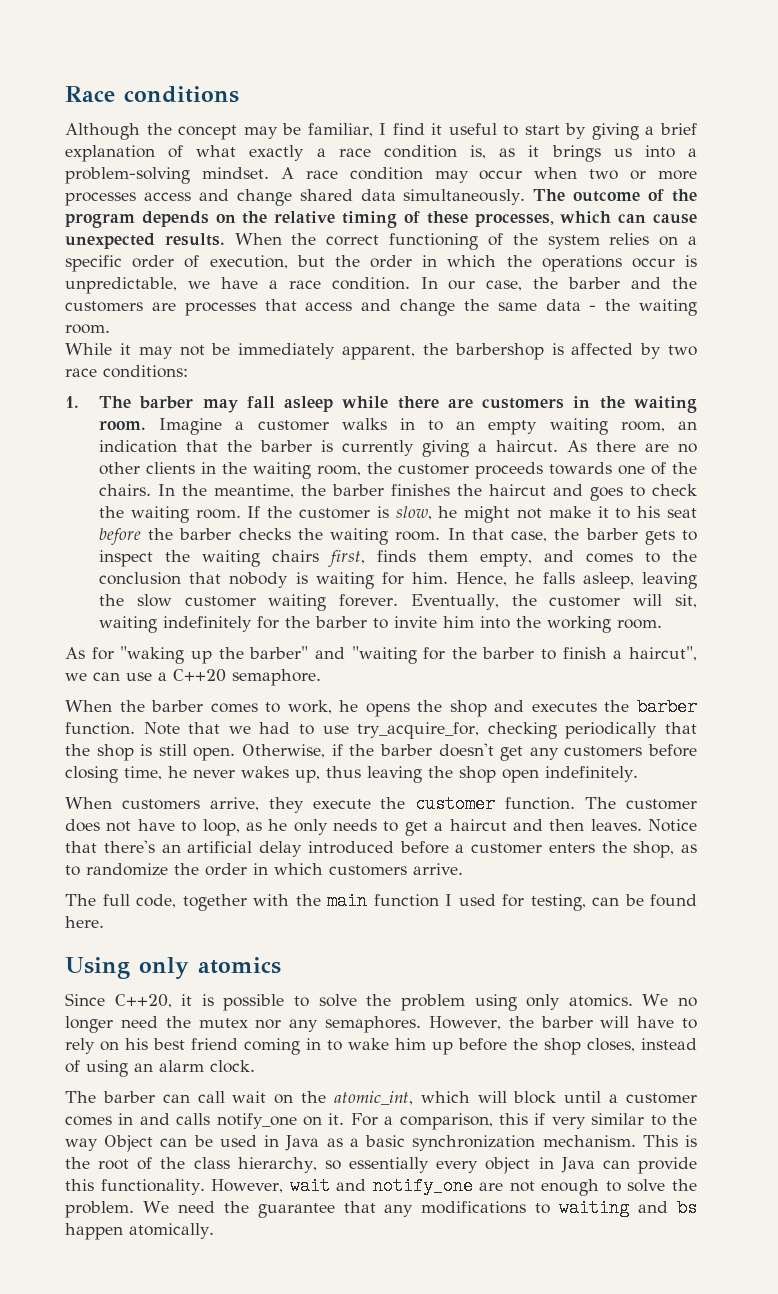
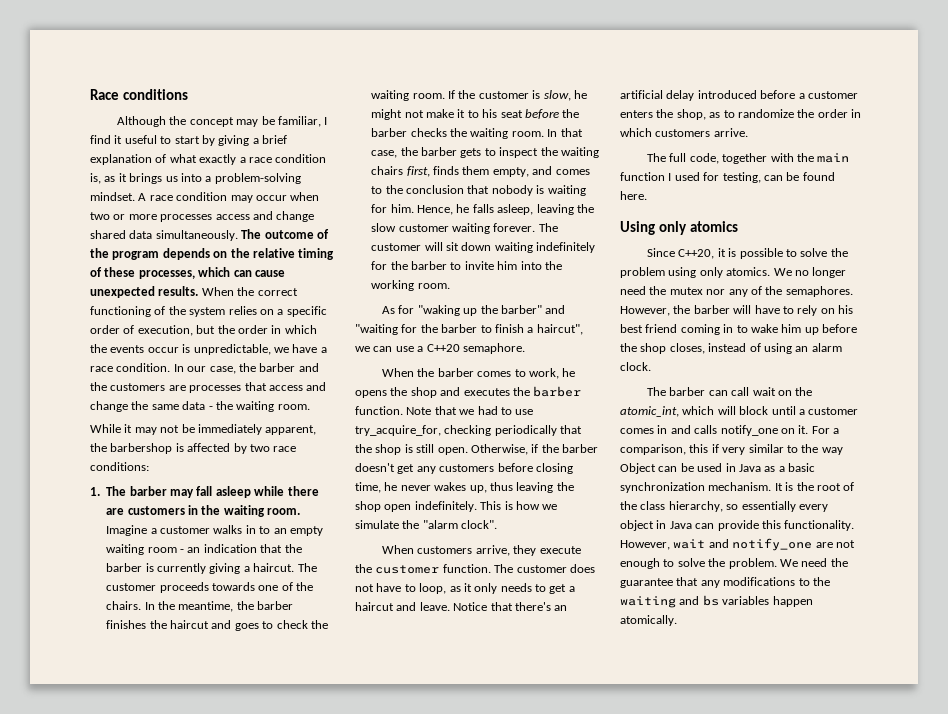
- When the correct functioning of the system relies on a specific order of execution, but the order in which the operations occur is unpredictable, we have a race condition.
+ When the correct functioning of the system relies on a specific order of execution, but the order in which the events occur is unpredictable, we have a race condition.
- Imagine a customer walks in to an empty waiting room, an indication that the barber is currently giving a haircut.
+ Imagine a customer walks in to an empty waiting room - an indication that the barber is currently giving a haircut.
- As there are no other clients in the waiting room, the customer proceeds towards one of the chairs.
+ The customer proceeds towards one of the chairs.
- Eventually, the customer will sit, waiting indefinitely for the barber to invite him into the working room.
+ The customer will sit down waiting indefinitely for the barber to invite him into the working room.
+ This is how we simulate the "alarm clock".
- The customer does not have to loop, as he only needs to get a haircut and then leaves.
+ The customer does not have to loop, as it only needs to get a haircut and leave.
- We no longer need the mutex nor any semaphores.
+ We no longer need the mutex nor any of the semaphores.
- This is the root of the class hierarchy, so essentially every object in Java can provide this functionality.
+ It is the root of the class hierarchy, so essentially every object in Java can provide this functionality.
- We need the guarantee that any modifications to waiting and bs happen atomically.
+ We need the guarantee that any modifications to the waiting and bs variables happen atomically.

